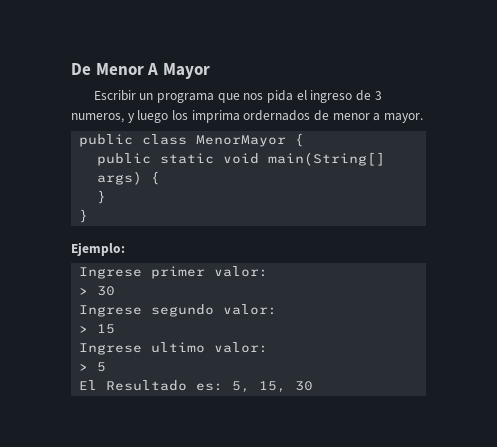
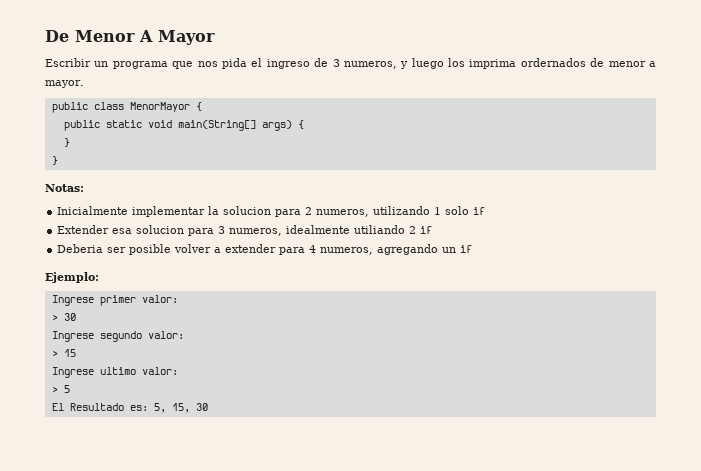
+ Notas:
+ Inicialmente implementar la solucion para 2 numeros, utilizando 1 solo if
+ Extender esa solucion para 3 numeros, idealmente utiliando 2 if
+ Deberia ser posible volver a extender para 4 numeros, agregando un if

